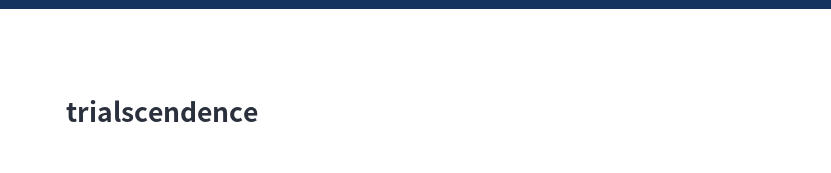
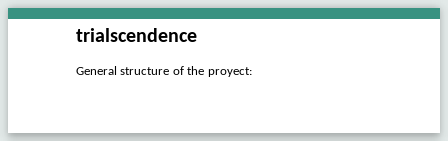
+ General structure of the proyect:

